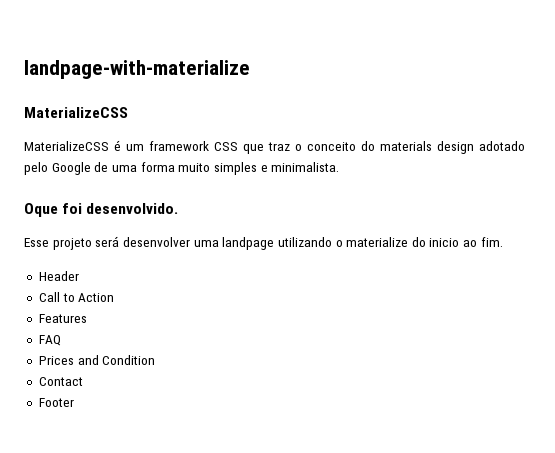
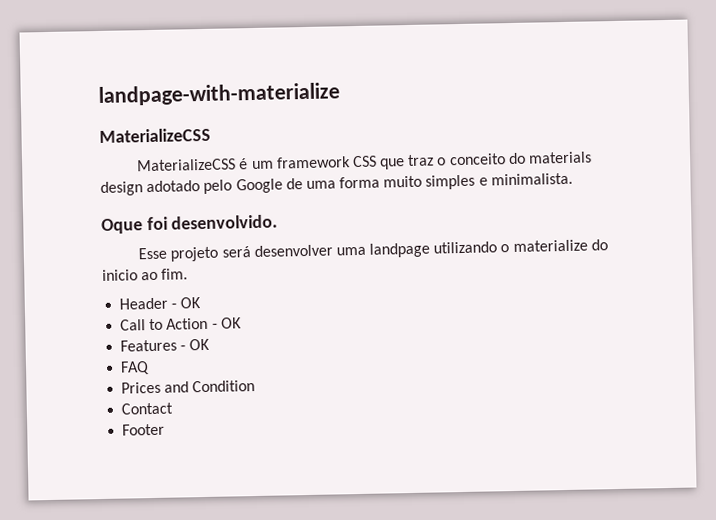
- Header
+ Header - OK
- Call to Action
+ Call to Action - OK
- Features
+ Features - OK

